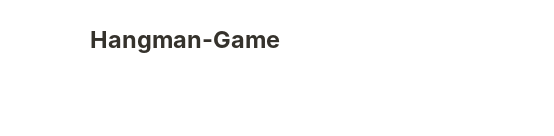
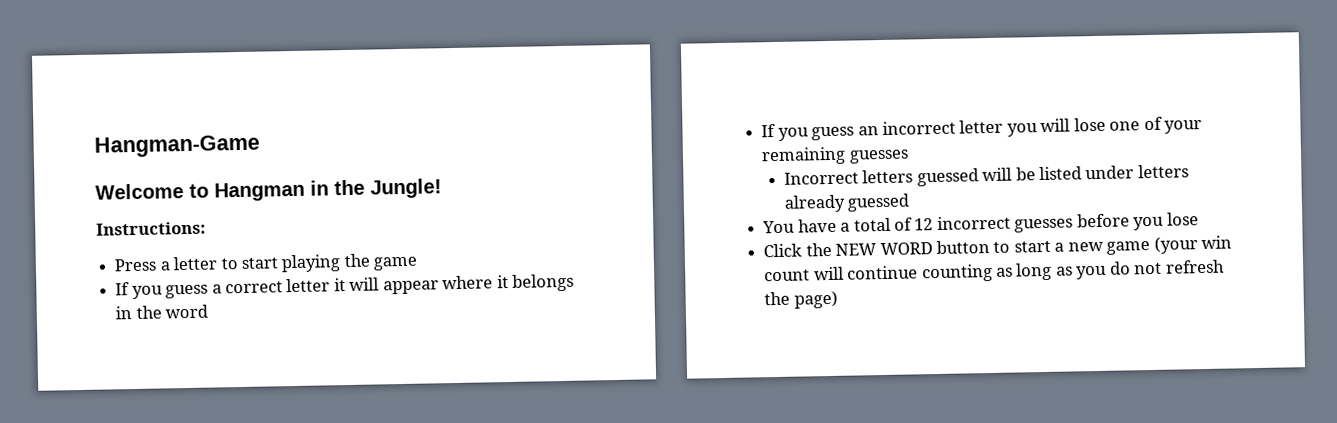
+ Welcome to Hangman in the Jungle!
+ Instructions:
+ Press a letter to start playing the game
+ If you guess a correct letter it will appear where it belongs in the word
+ If you guess an incorrect letter you will lose one of your remaining guesses
+ Incorrect letters guessed will be listed under letters already guessed
+ You have a total of 12 incorrect guesses before you lose
+ Click the NEW WORD button to start a new game (your win count will continue counting as long as you do not refresh the page)

